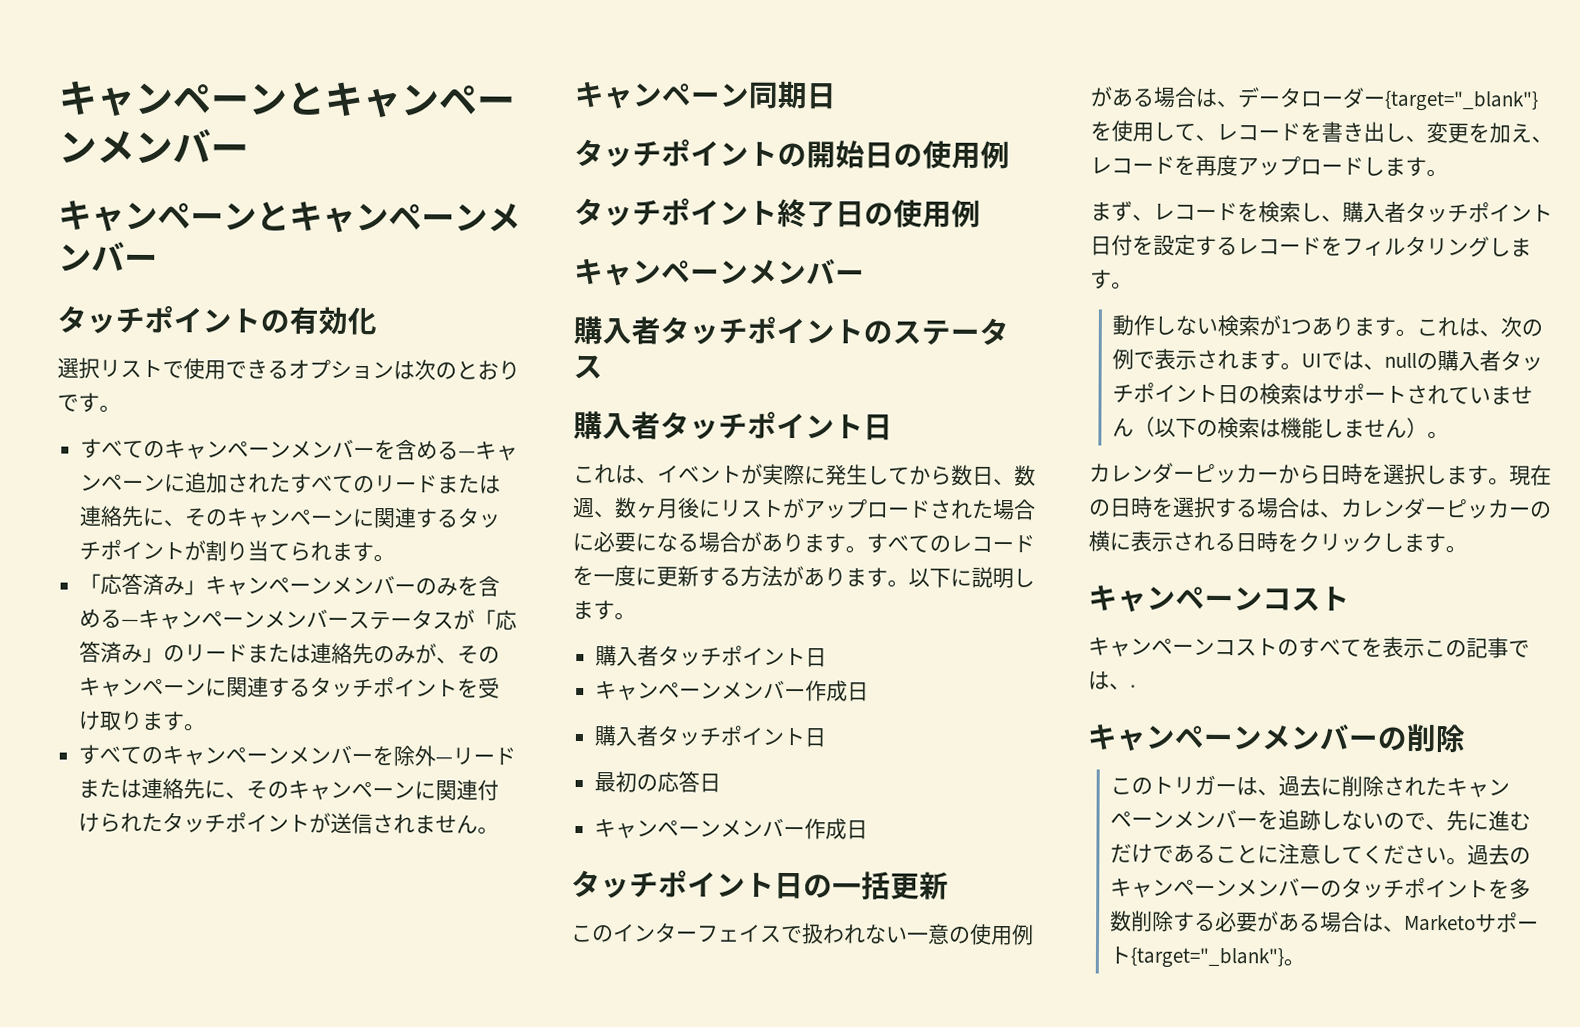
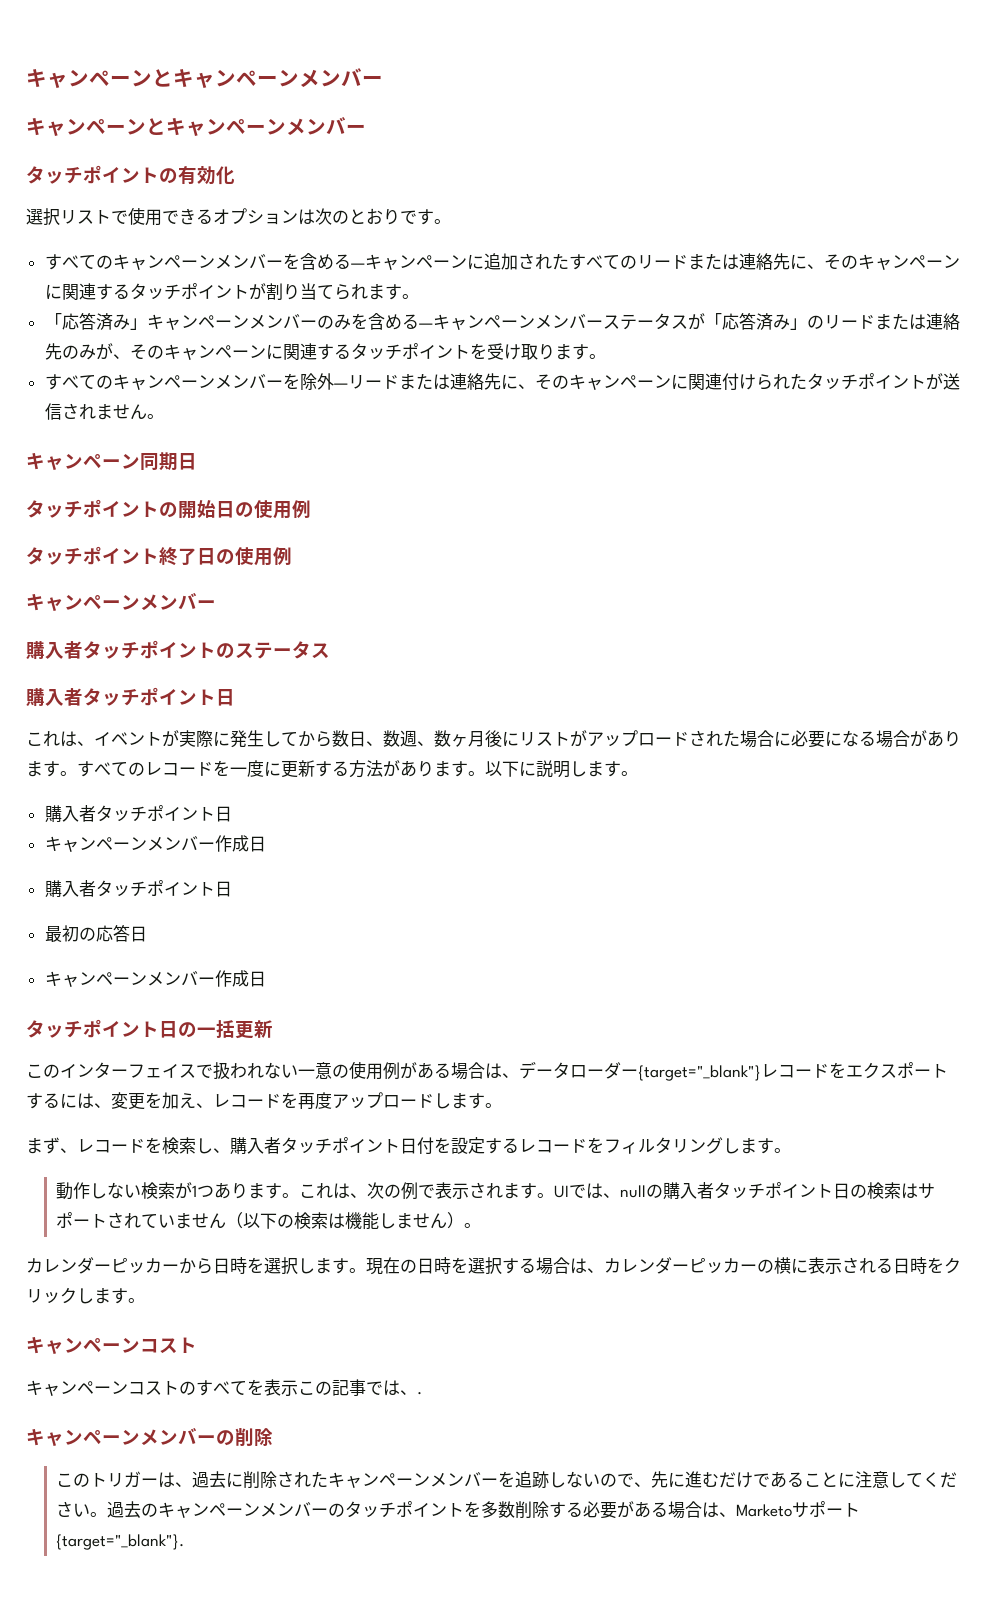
- このインターフェイスで扱われない一意の使用例がある場合は、データローダー{target="_blank"}を使用して、レコードを書き出し、変更を加え、レコードを再度アップロードします。
+ このインターフェイスで扱われない一意の使用例がある場合は、データローダー{target="_blank"}レコードをエクスポートするには、変更を加え、レコードを再度アップロードします。
- 過去のキャンペーンメンバーのタッチポイントを多数削除する必要がある場合は、Marketoサポート{target="_blank"}。
+ 過去のキャンペーンメンバーのタッチポイントを多数削除する必要がある場合は、Marketoサポート{target="_blank"}.

